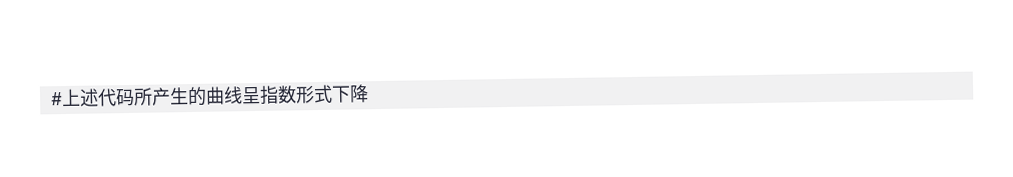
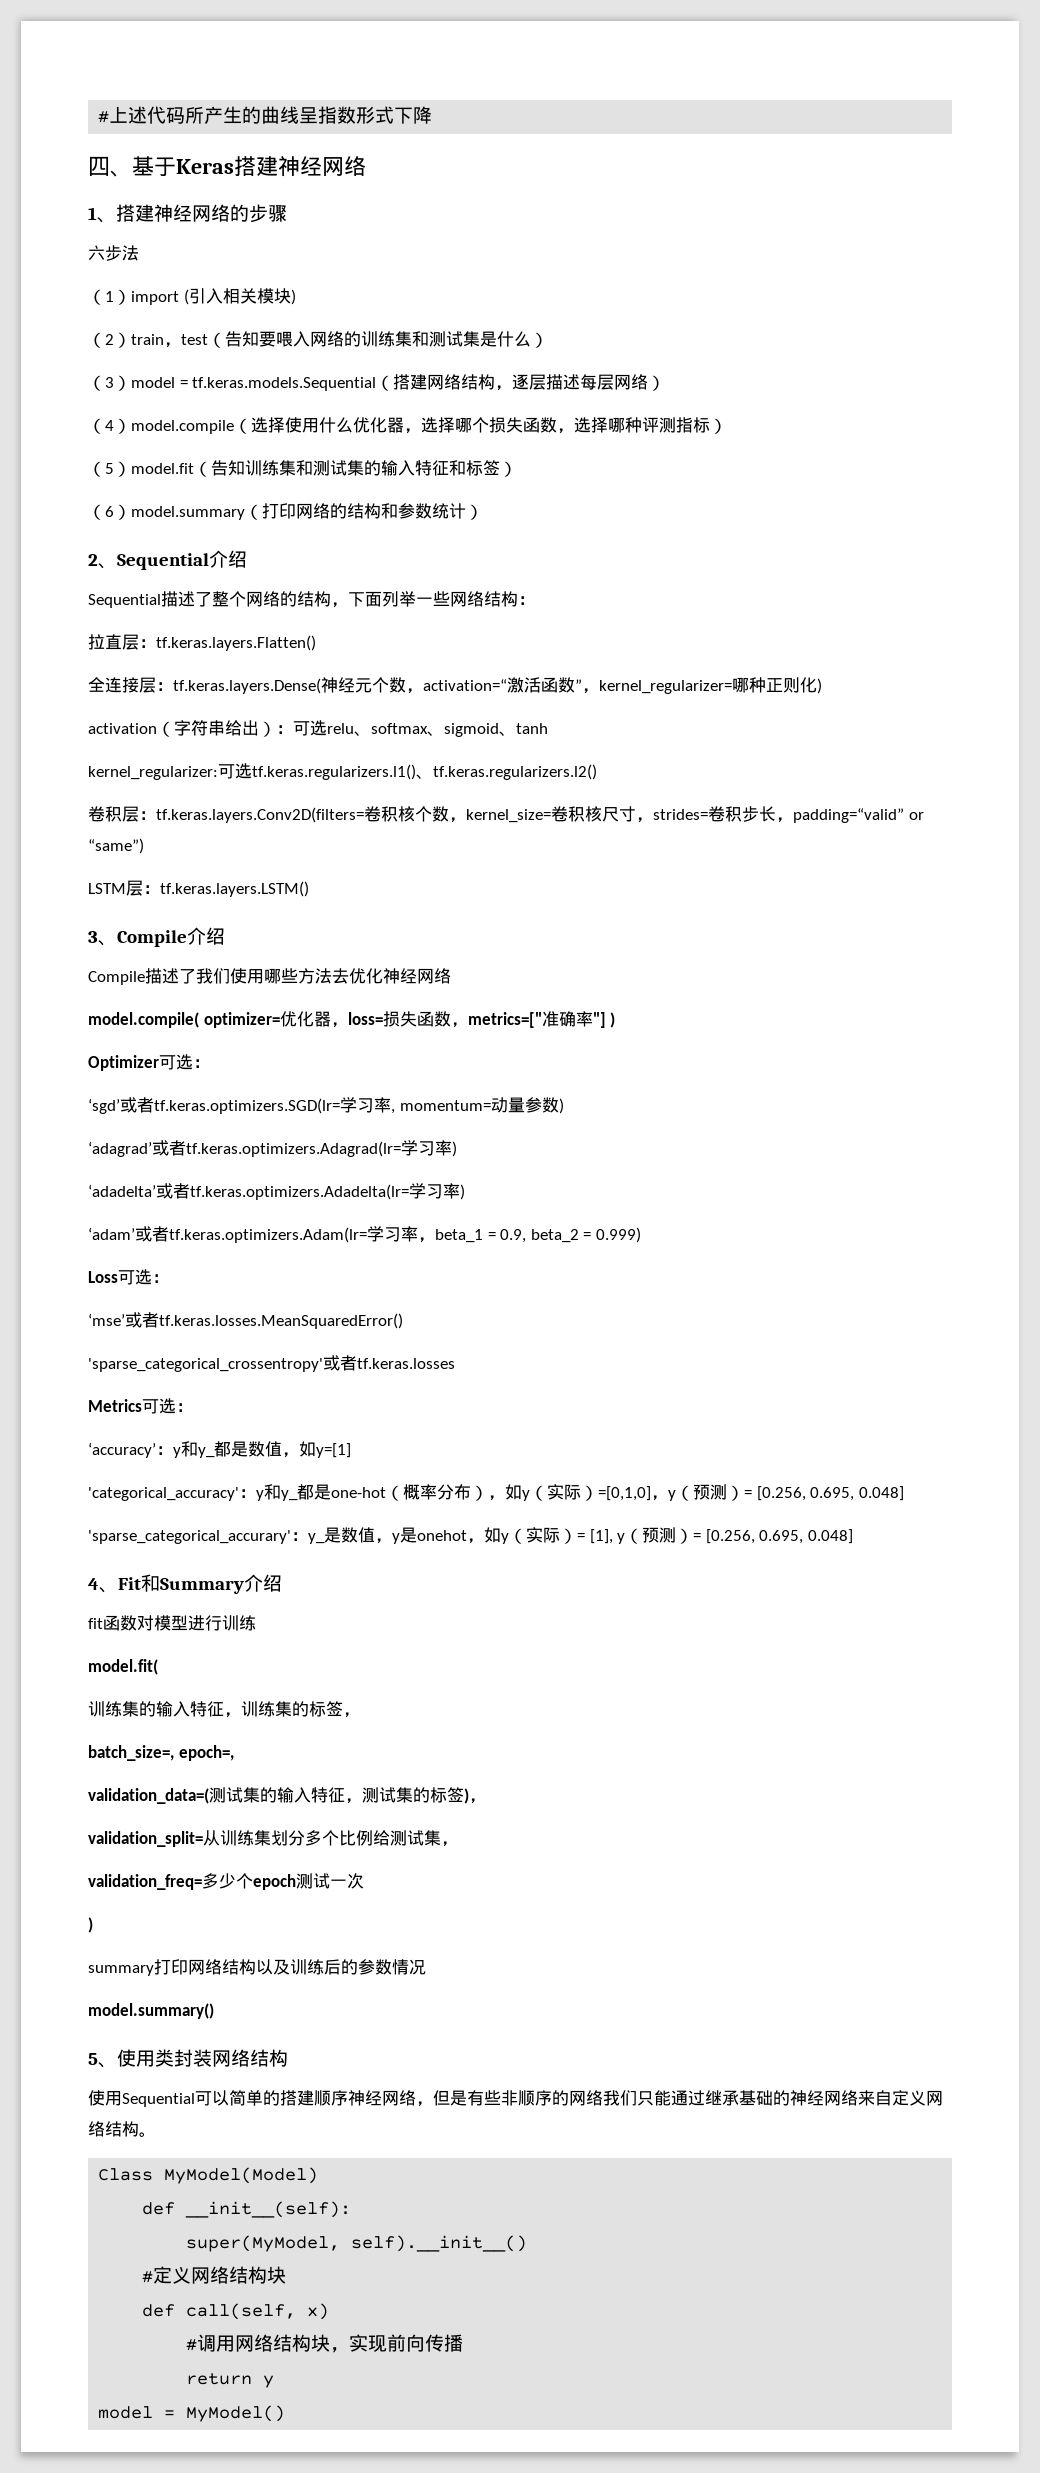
+ 四、基于Keras搭建神经网络
+ 1、搭建神经网络的步骤
+ 六步法
+ （1）import (引入相关模块)
+ （2）train，test（告知要喂入网络的训练集和测试集是什么）
+ （3）model = tf.keras.models.Sequential（搭建网络结构，逐层描述每层网络）
+ （4）model.compile（选择使用什么优化器，选择哪个损失函数，选择哪种评测指标）
+ （5）model.fit（告知训练集和测试集的输入特征和标签）
+ （6）model.summary（打印网络的结构和参数统计）
+ 2、Sequential介绍
+ Sequential描述了整个网络的结构，下面列举一些网络结构：
+ 拉直层：tf.keras.layers.Flatten()
+ 全连接层：tf.keras.layers.Dense(神经元个数，activation=“激活函数”，kernel_regularizer=哪种正则化)
+ activation（字符串给出）：可选relu、softmax、sigmoid、tanh
+ kernel_regularizer:可选tf.keras.regularizers.l1()、tf.keras.regularizers.l2()
+ 卷积层：tf.keras.layers.Conv2D(filters=卷积核个数，kernel_size=卷积核尺寸，strides=卷积步长，padding=“valid” or “same”)
+ LSTM层：tf.keras.layers.LSTM()
+ 3、Compile介绍
+ Compile描述了我们使用哪些方法去优化神经网络
+ model.compile( optimizer=优化器，loss=损失函数，metrics=["准确率"] )
+ Optimizer可选：
+ ‘sgd’或者tf.keras.optimizers.SGD(lr=学习率, momentum=动量参数)
+ ‘adagrad’或者tf.keras.optimizers.Adagrad(lr=学习率)
+ ‘adadelta’或者tf.keras.optimizers.Adadelta(lr=学习率)
+ ‘adam’或者tf.keras.optimizers.Adam(lr=学习率，beta_1 = 0.9, beta_2 = 0.999)
+ Loss可选：
+ ‘mse’或者tf.keras.losses.MeanSquaredError()
+ 'sparse_categorical_crossentropy'或者tf.keras.losses
+ Metrics可选：
+ ‘accuracy’：y和y_都是数值，如y=[1]
+ 'categorical_accuracy'：y和y_都是one-hot（概率分布），如y（实际）=[0,1,0]，y（预测）= [0.256, 0.695, 0.048]
+ 'sparse_categorical_accurary'：y_是数值，y是onehot，如y（实际）= [1], y（预测）= [0.256, 0.695, 0.048]
+ 4、Fit和Summary介绍
+ fit函数对模型进行训练
+ model.fit(
+ 训练集的输入特征，训练集的标签，
+ batch_size=, epoch=,
+ validation_data=(测试集的输入特征，测试集的标签)，
+ validation_split=从训练集划分多个比例给测试集，
+ validation_freq=多少个epoch测试一次
+ )
+ summary打印网络结构以及训练后的参数情况
+ model.summary()
+ 5、使用类封装网络结构
+ 使用Sequential可以简单的搭建顺序神经网络，但是有些非顺序的网络我们只能通过继承基础的神经网络来自定义网络结构。
+ Class MyModel(Model)
+ def __init__(self):
+ super(MyModel, self).__init__()
+ #定义网络结构块
+ def call(self, x)
+ #调用网络结构块，实现前向传播
+ return y
+ model = MyModel()

